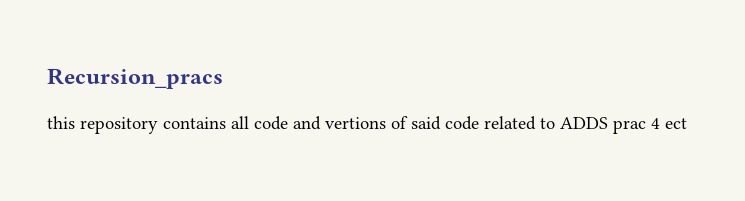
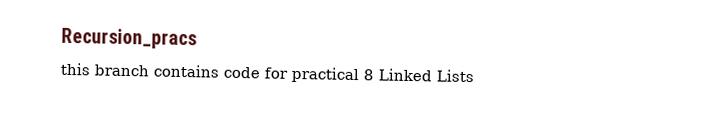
- this repository contains all code and vertions of said code related to ADDS prac 4 ect
+ this branch contains code for practical 8 Linked Lists

